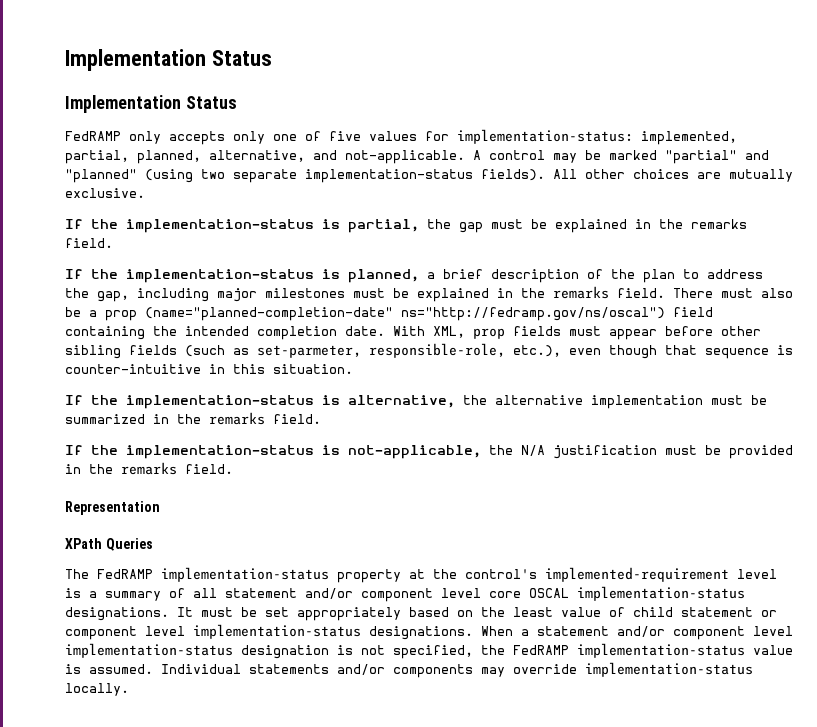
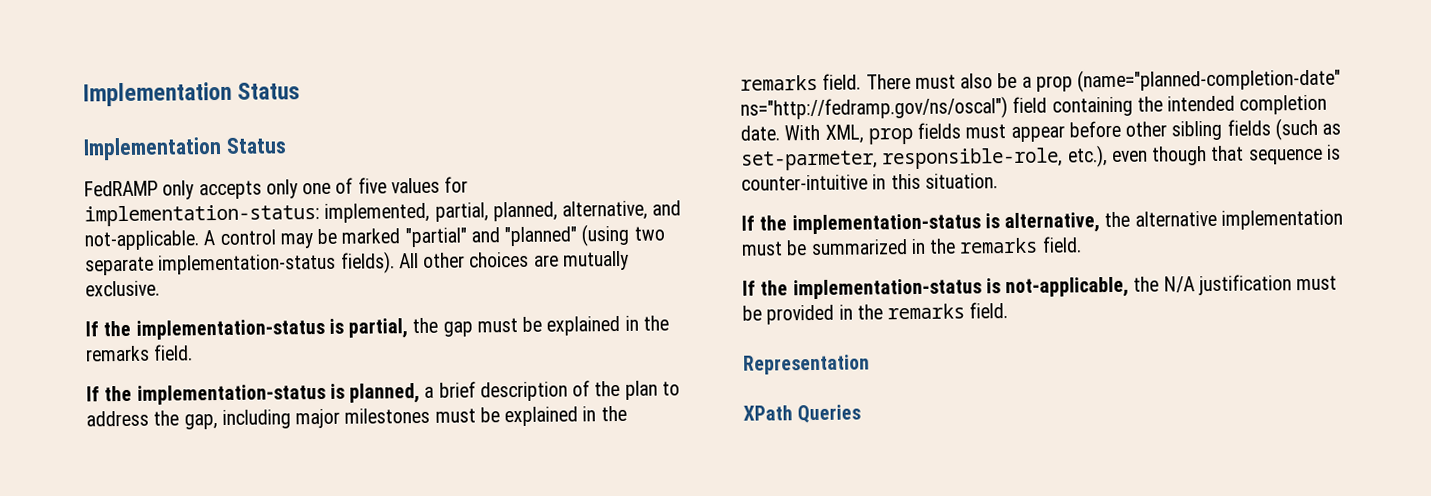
- The FedRAMP implementation-status property at the control's implemented-requirement level is a summary of all statement and/or component level core OSCAL implementation-status designations. It must be set appropriately based on the least value of child statement or component level implementation-status designations. When a statement and/or component level implementation-status designation is not specified, the FedRAMP implementation-status value is assumed. Individual statements and/or components may override implementation-status locally.

